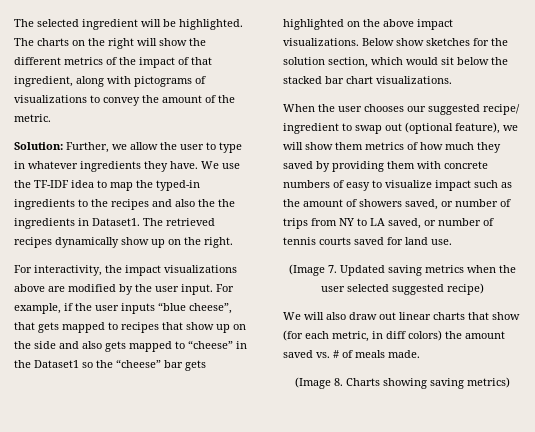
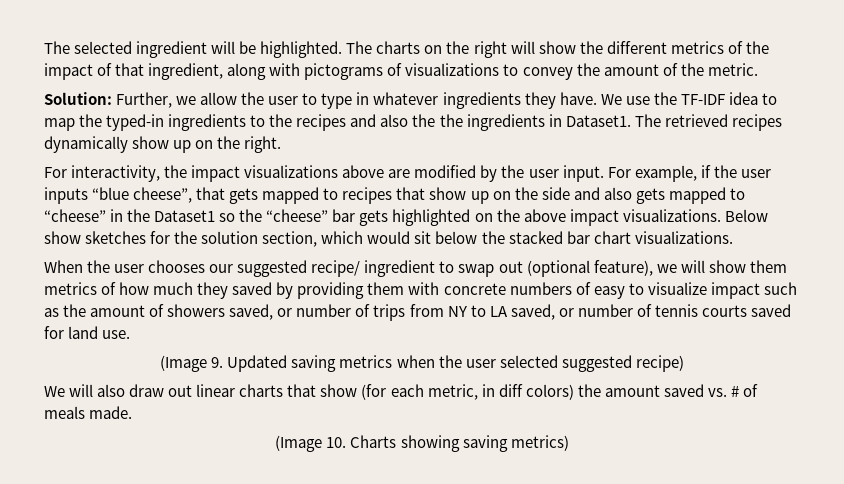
- (Image 7. Updated saving metrics when the user selected suggested recipe)
+ (Image 9. Updated saving metrics when the user selected suggested recipe)
- (Image 8. Charts showing saving metrics)
+ (Image 10. Charts showing saving metrics)

